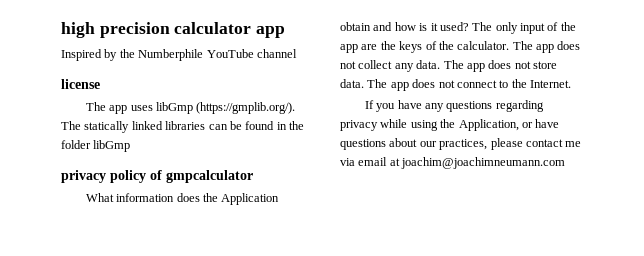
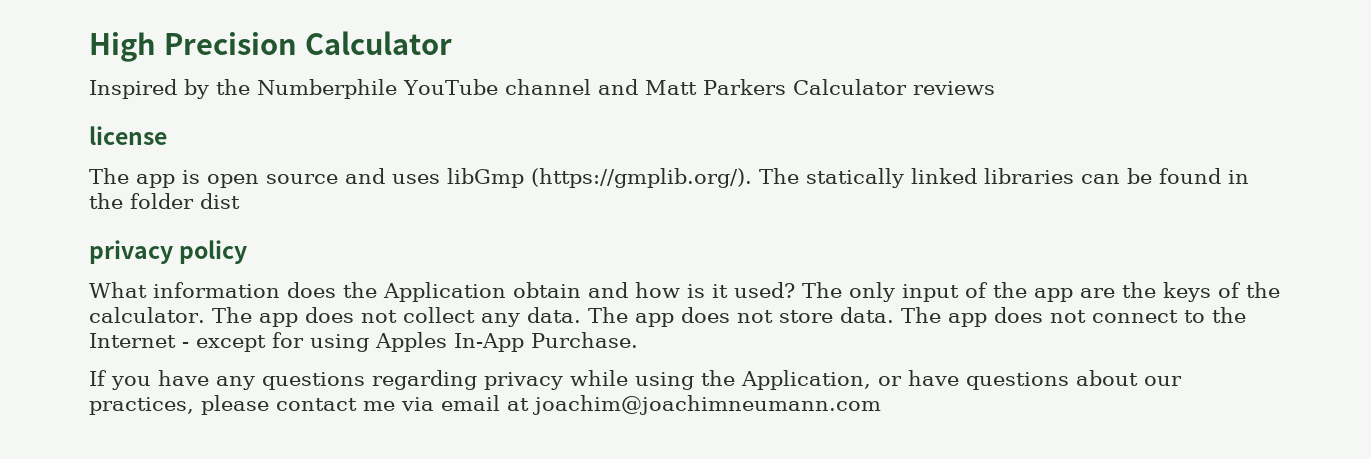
- high precision calculator app
+ High Precision Calculator
- Inspired by the Numberphile YouTube channel
+ Inspired by the Numberphile YouTube channel and Matt Parkers Calculator reviews
- The app uses libGmp (https://gmplib.org/). The statically linked libraries can be found in the folder libGmp
+ The app is open source and uses libGmp (https://gmplib.org/). The statically linked libraries can be found in the folder dist
- privacy policy of gmpcalculator
+ privacy policy
- The app does not connect to the Internet.
+ The app does not connect to the Internet - except for using Apples In-App Purchase.

